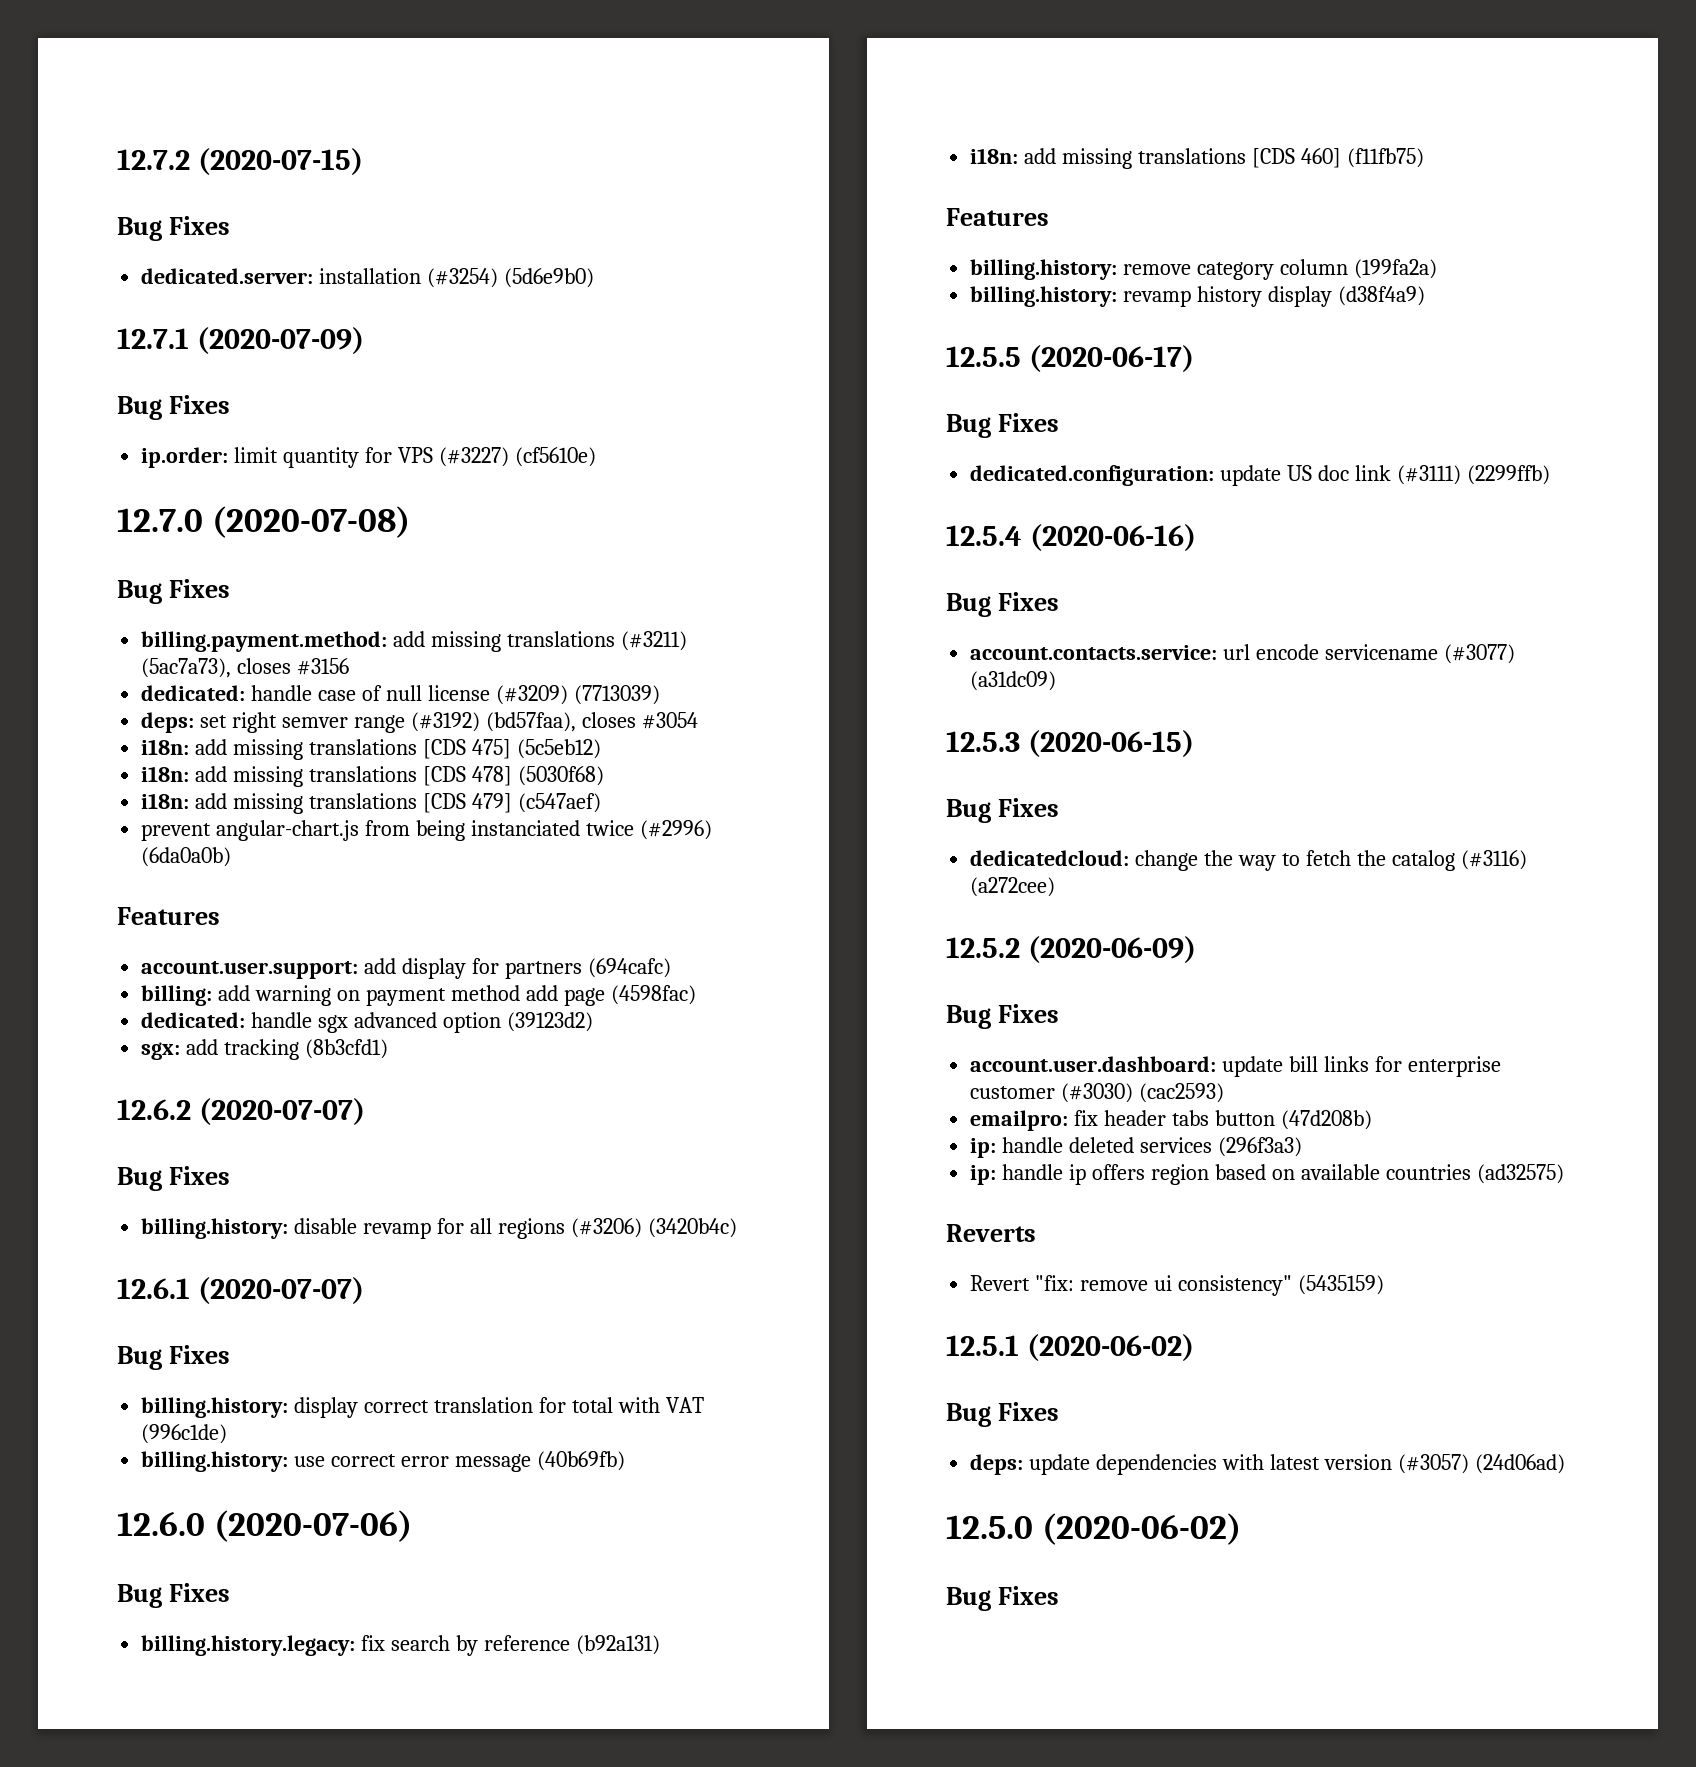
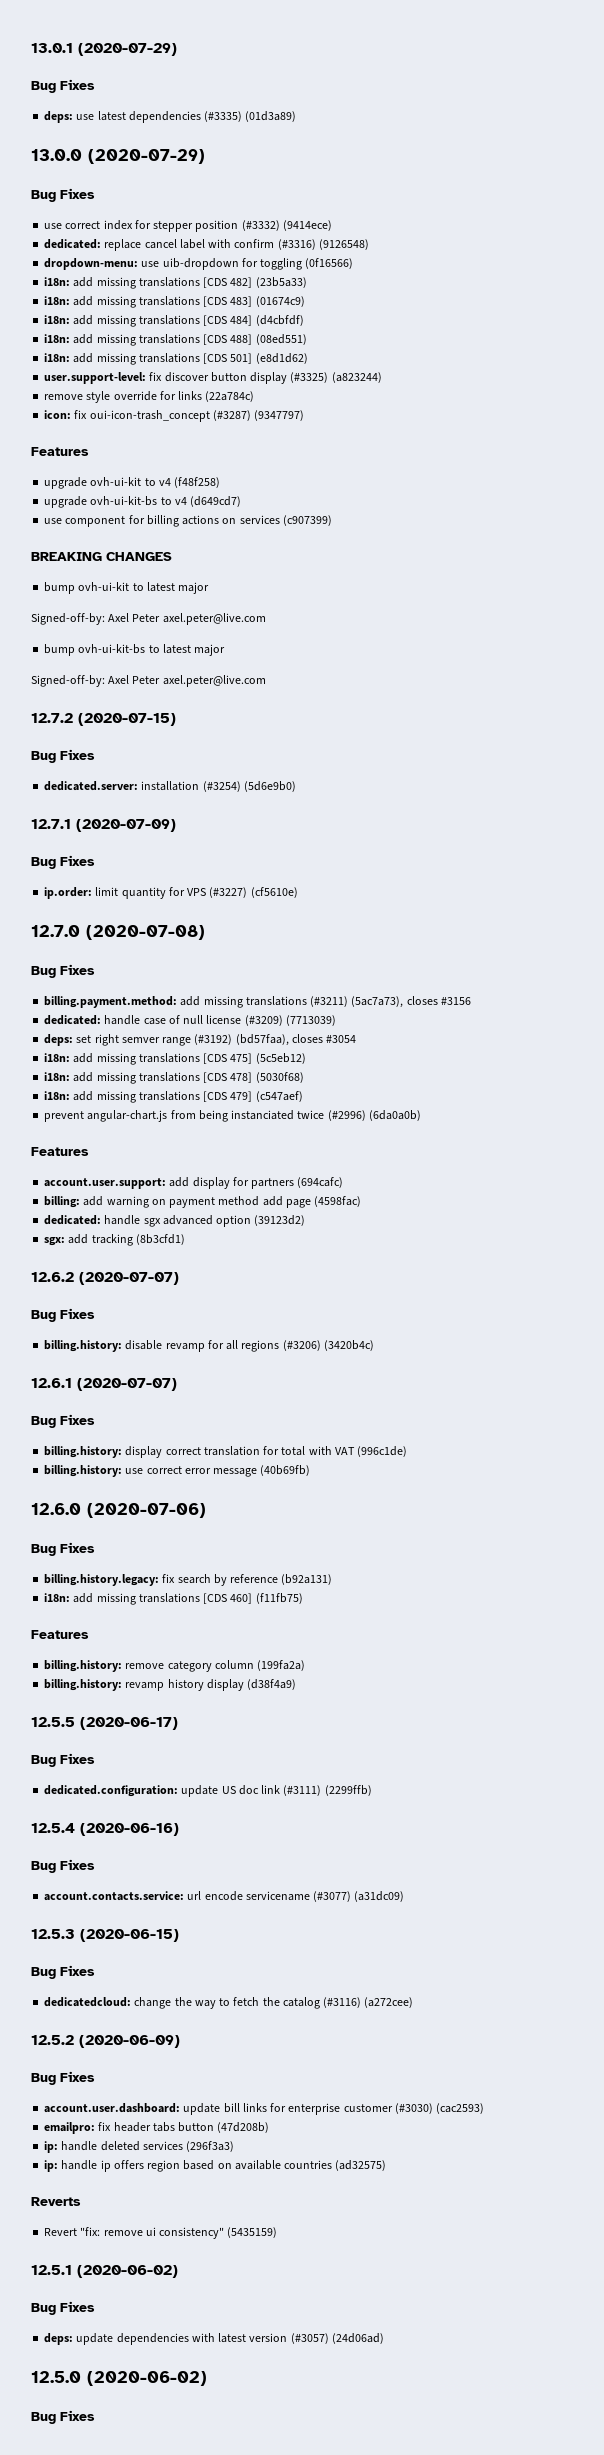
+ 13.0.1 (2020-07-29)
+ Bug Fixes
+ deps: use latest dependencies (#3335) (01d3a89)
+ 13.0.0 (2020-07-29)
+ Bug Fixes
+ use correct index for stepper position (#3332) (9414ece)
+ dedicated: replace cancel label with confirm (#3316) (9126548)
+ dropdown-menu: use uib-dropdown for toggling (0f16566)
+ i18n: add missing translations [CDS 482] (23b5a33)
+ i18n: add missing translations [CDS 483] (01674c9)
+ i18n: add missing translations [CDS 484] (d4cbfdf)
+ i18n: add missing translations [CDS 488] (08ed551)
+ i18n: add missing translations [CDS 501] (e8d1d62)
+ user.support-level: fix discover button display (#3325) (a823244)
+ remove style override for links (22a784c)
+ icon: fix oui-icon-trash_concept (#3287) (9347797)
+ Features
+ upgrade ovh-ui-kit to v4 (f48f258)
+ upgrade ovh-ui-kit-bs to v4 (d649cd7)
+ use component for billing actions on services (c907399)
+ BREAKING CHANGES
+ bump ovh-ui-kit to latest major
+ Signed-off-by: Axel Peter axel.peter@live.com
+ bump ovh-ui-kit-bs to latest major
+ Signed-off-by: Axel Peter axel.peter@live.com

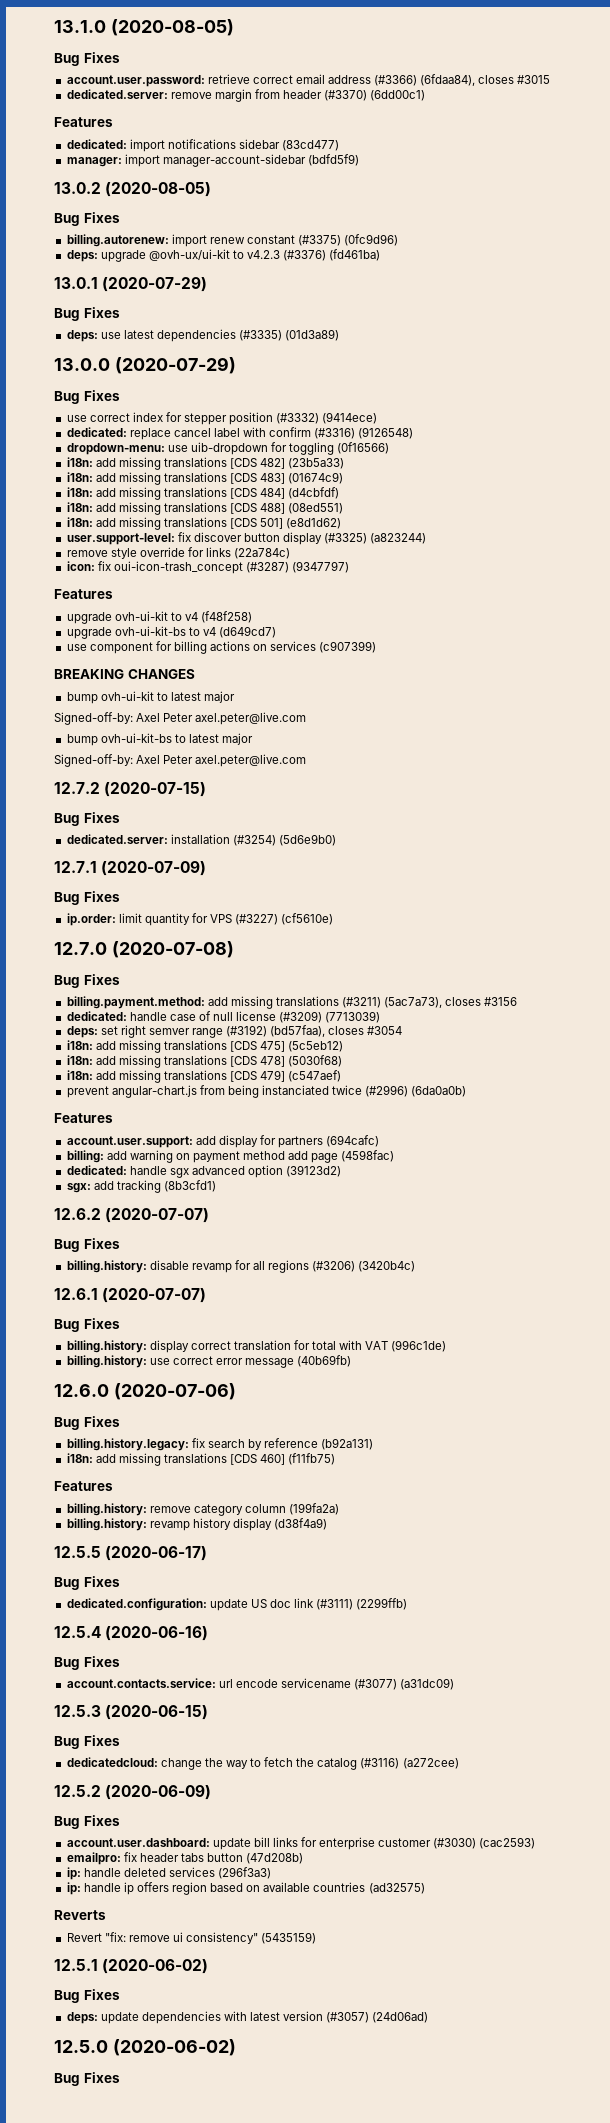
+ 13.1.0 (2020-08-05)
+ Bug Fixes
+ account.user.password: retrieve correct email address (#3366) (6fdaa84), closes #3015
+ dedicated.server: remove margin from header (#3370) (6dd00c1)
+ Features
+ dedicated: import notifications sidebar (83cd477)
+ manager: import manager-account-sidebar (bdfd5f9)
+ 13.0.2 (2020-08-05)
+ Bug Fixes
+ billing.autorenew: import renew constant (#3375) (0fc9d96)
+ deps: upgrade @ovh-ux/ui-kit to v4.2.3 (#3376) (fd461ba)

